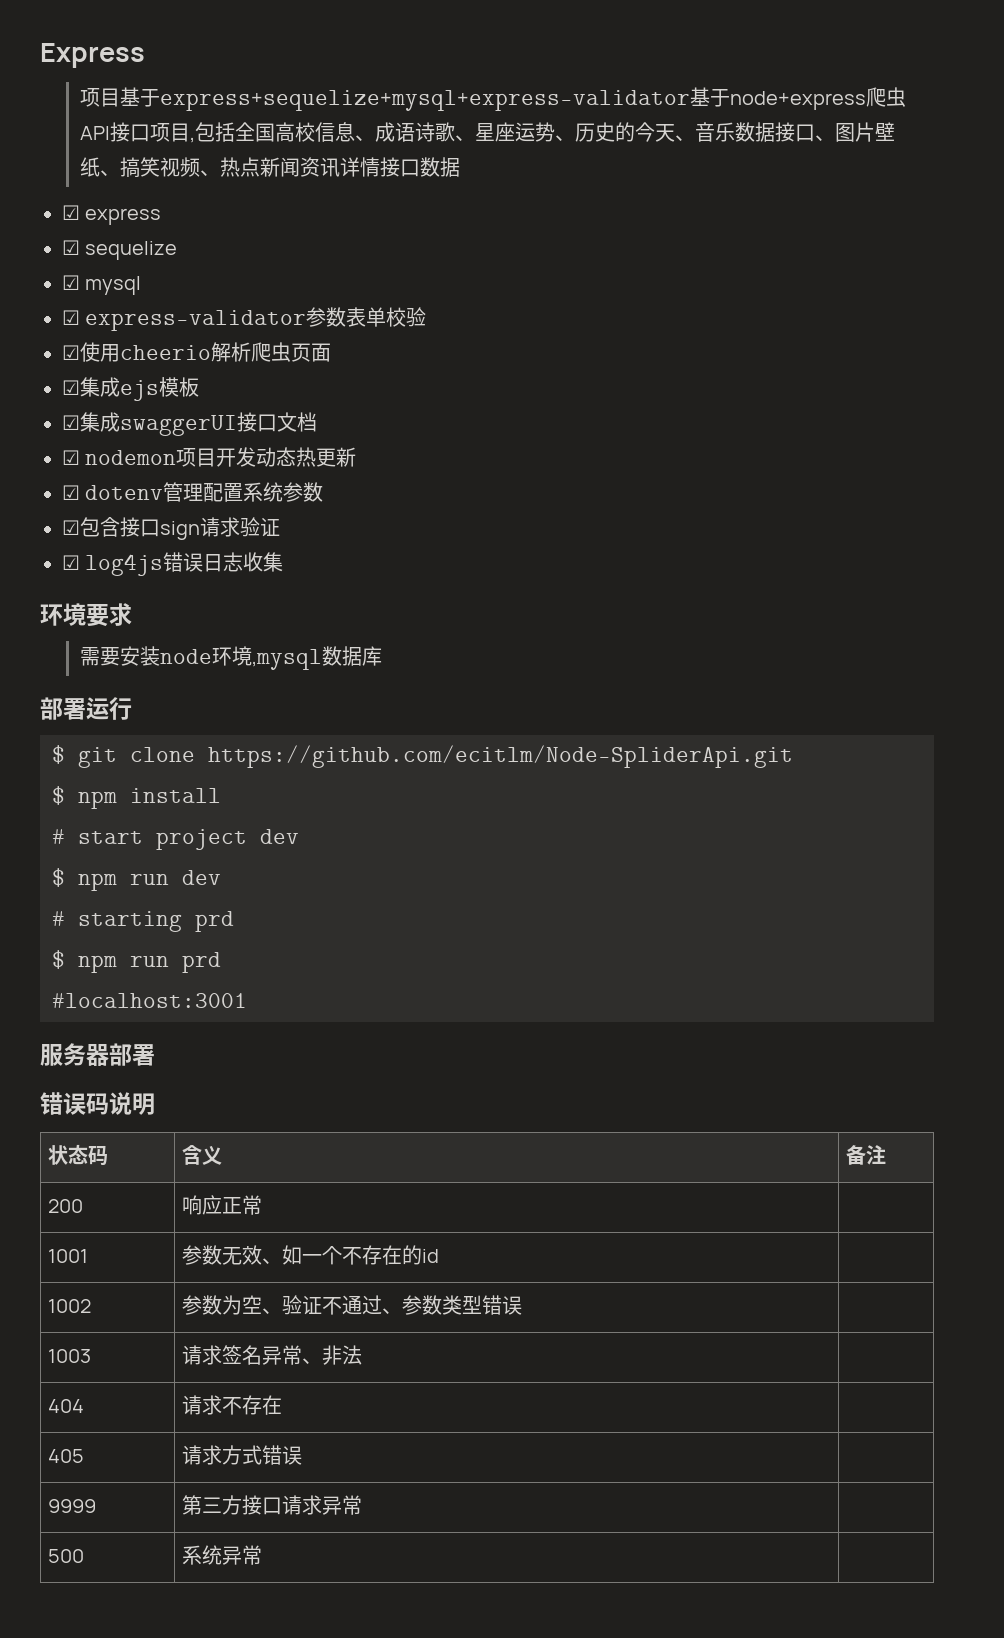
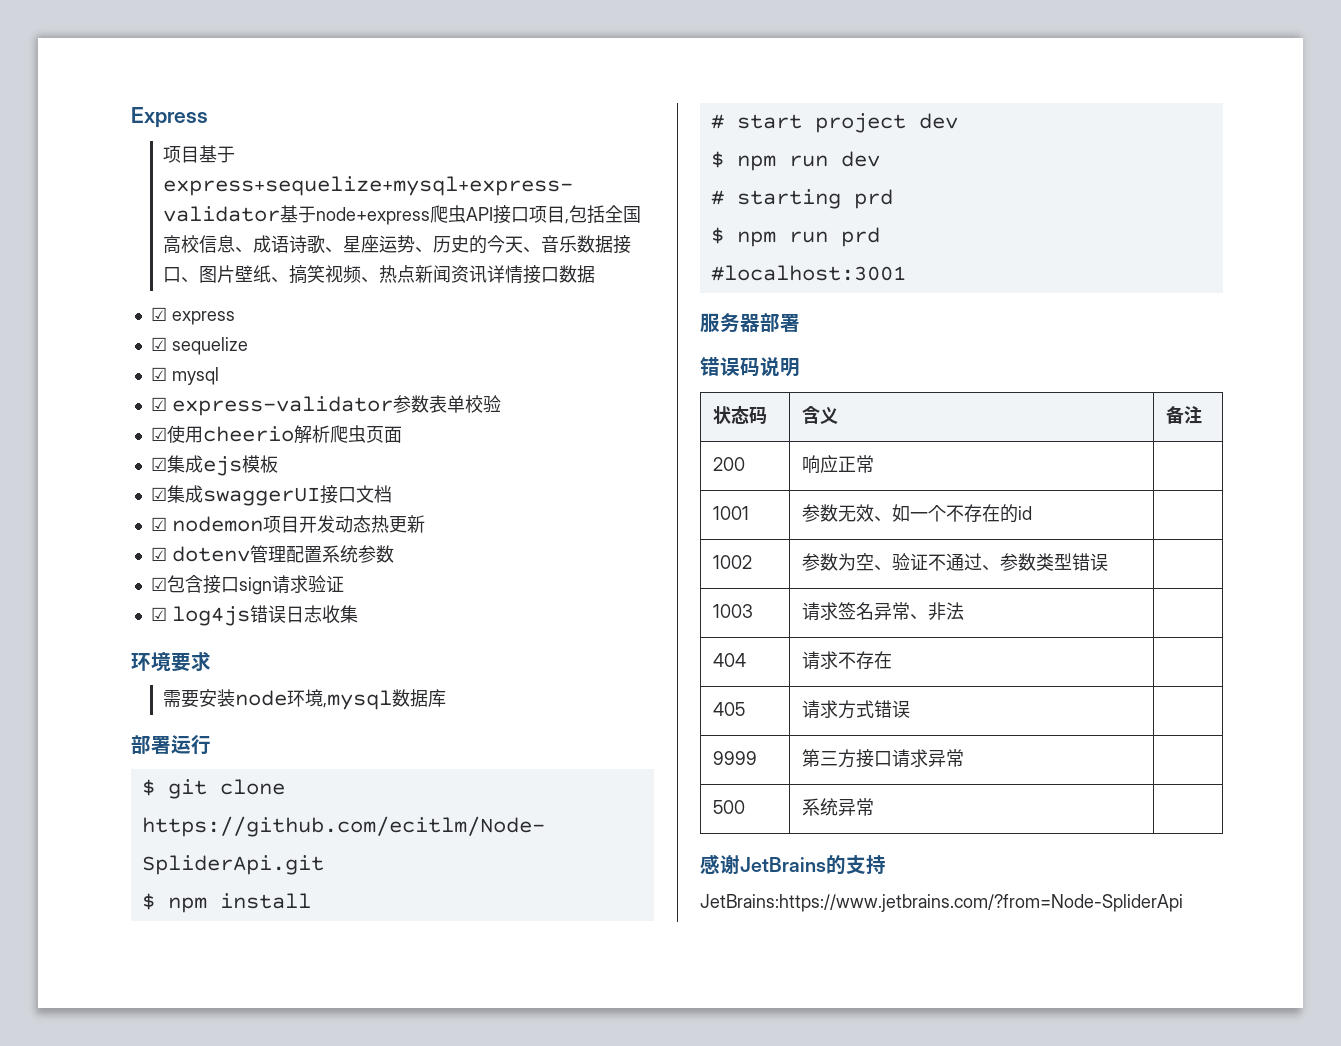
+ 感谢JetBrains的支持
+ JetBrains:https://www.jetbrains.com/?from=Node-SpliderApi

